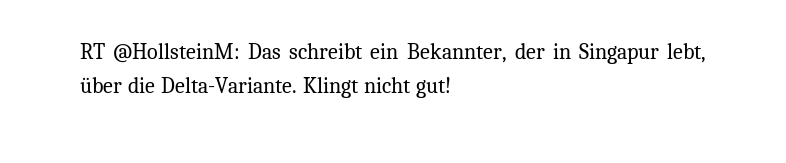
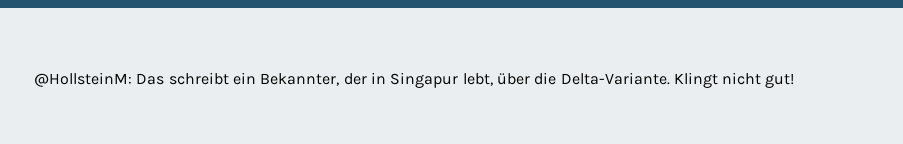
- RT @HollsteinM: Das schreibt ein Bekannter, der in Singapur lebt, über die Delta-Variante.
+ @HollsteinM: Das schreibt ein Bekannter, der in Singapur lebt, über die Delta-Variante.

